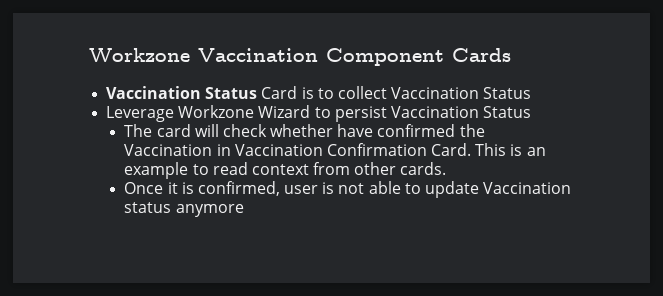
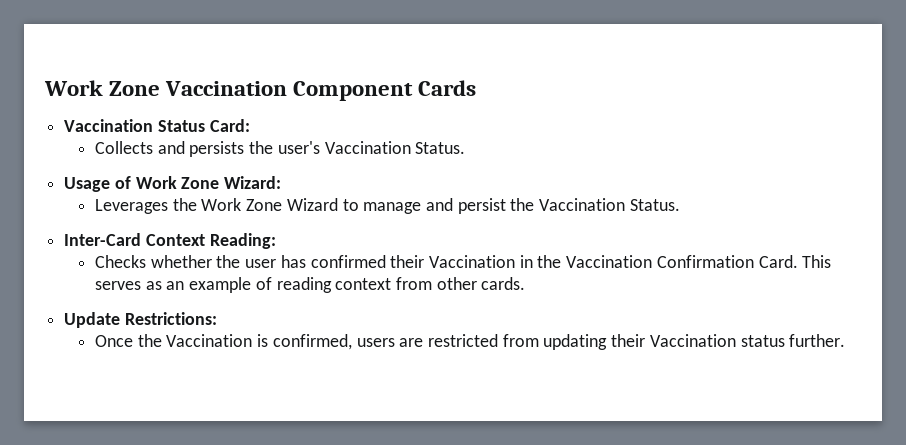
- Workzone Vaccination Component Cards
+ Work Zone Vaccination Component Cards
- Vaccination Status Card is to collect Vaccination Status
- Leverage Workzone Wizard to persist Vaccination Status
- The card will check whether have confirmed the Vaccination in Vaccination Confirmation Card. This is an example to read context from other cards.
+ Vaccination Status Card:
+ Collects and persists the user's Vaccination Status.
+ Usage of Work Zone Wizard:
+ Leverages the Work Zone Wizard to manage and persist the Vaccination Status.
+ Inter-Card Context Reading:
+ Checks whether the user has confirmed their Vaccination in the Vaccination Confirmation Card. This serves as an example of reading context from other cards.
+ Update Restrictions:
- Once it is confirmed, user is not able to update Vaccination status anymore
+ Once the Vaccination is confirmed, users are restricted from updating their Vaccination status further.

